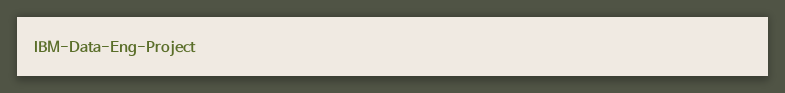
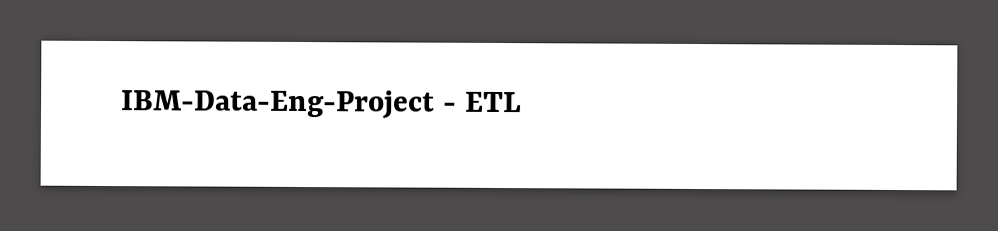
- IBM-Data-Eng-Project
+ IBM-Data-Eng-Project - ETL

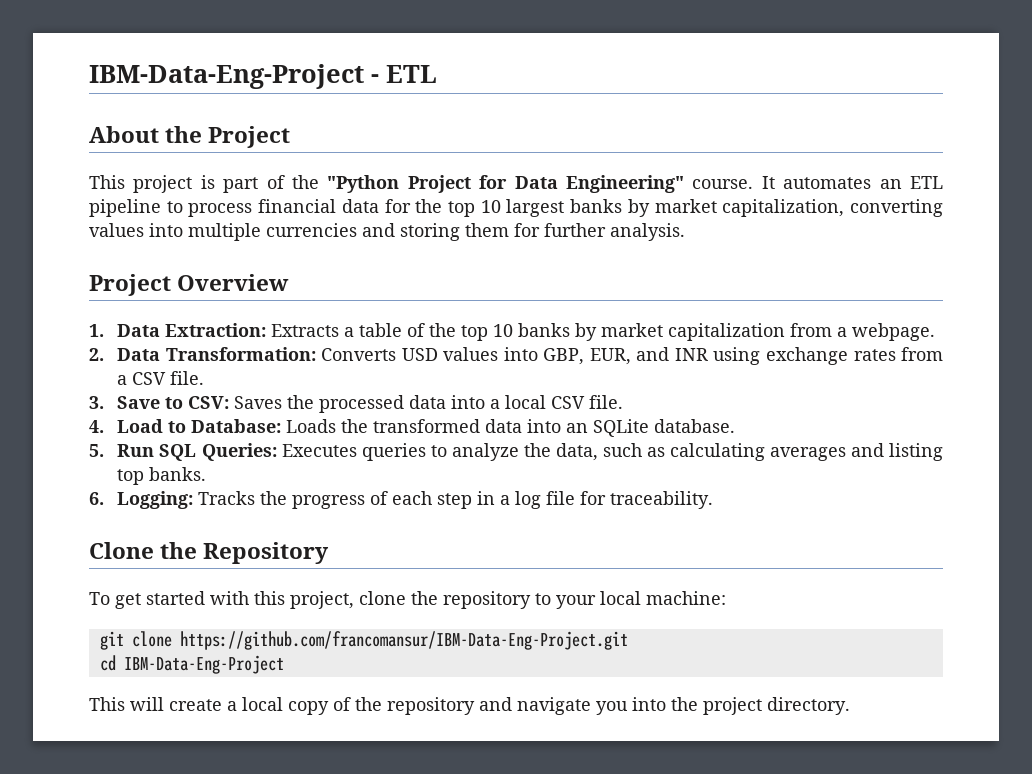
+ About the Project
+ This project is part of the "Python Project for Data Engineering" course. It automates an ETL pipeline to process financial data for the top 10 largest banks by market capitalization, converting values into multiple currencies and storing them for further analysis.
+ Project Overview
+ 1. Data Extraction: Extracts a table of the top 10 banks by market capitalization from a webpage.
+ 2. Data Transformation: Converts USD values into GBP, EUR, and INR using exchange rates from a CSV file.
+ 3. Save to CSV: Saves the processed data into a local CSV file.
+ 4. Load to Database: Loads the transformed data into an SQLite database.
+ 5. Run SQL Queries: Executes queries to analyze the data, such as calculating averages and listing top banks.
+ 6. Logging: Tracks the progress of each step in a log file for traceability.
+ Clone the Repository
+ To get started with this project, clone the repository to your local machine:
+ git clone https://github.com/francomansur/IBM-Data-Eng-Project.git
+ cd IBM-Data-Eng-Project
+ This will create a local copy of the repository and navigate you into the project directory.

